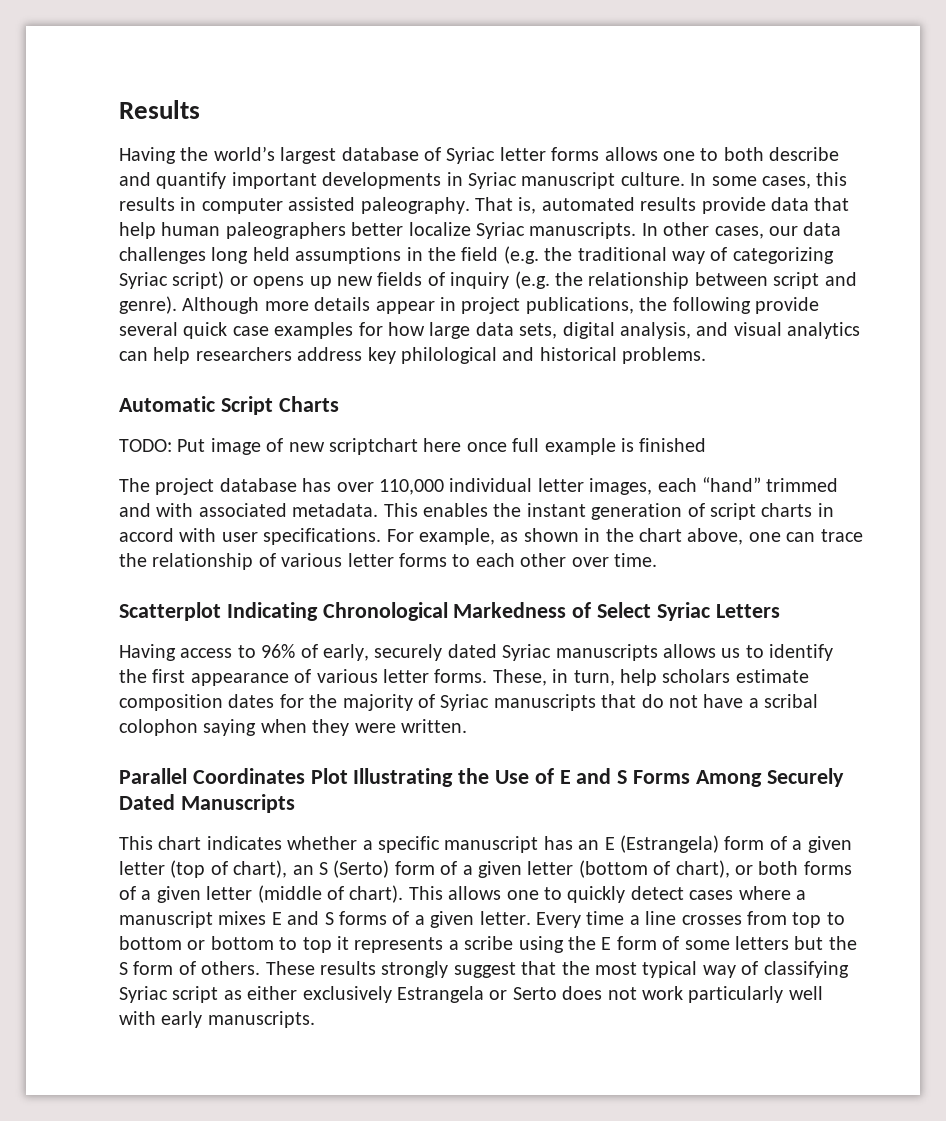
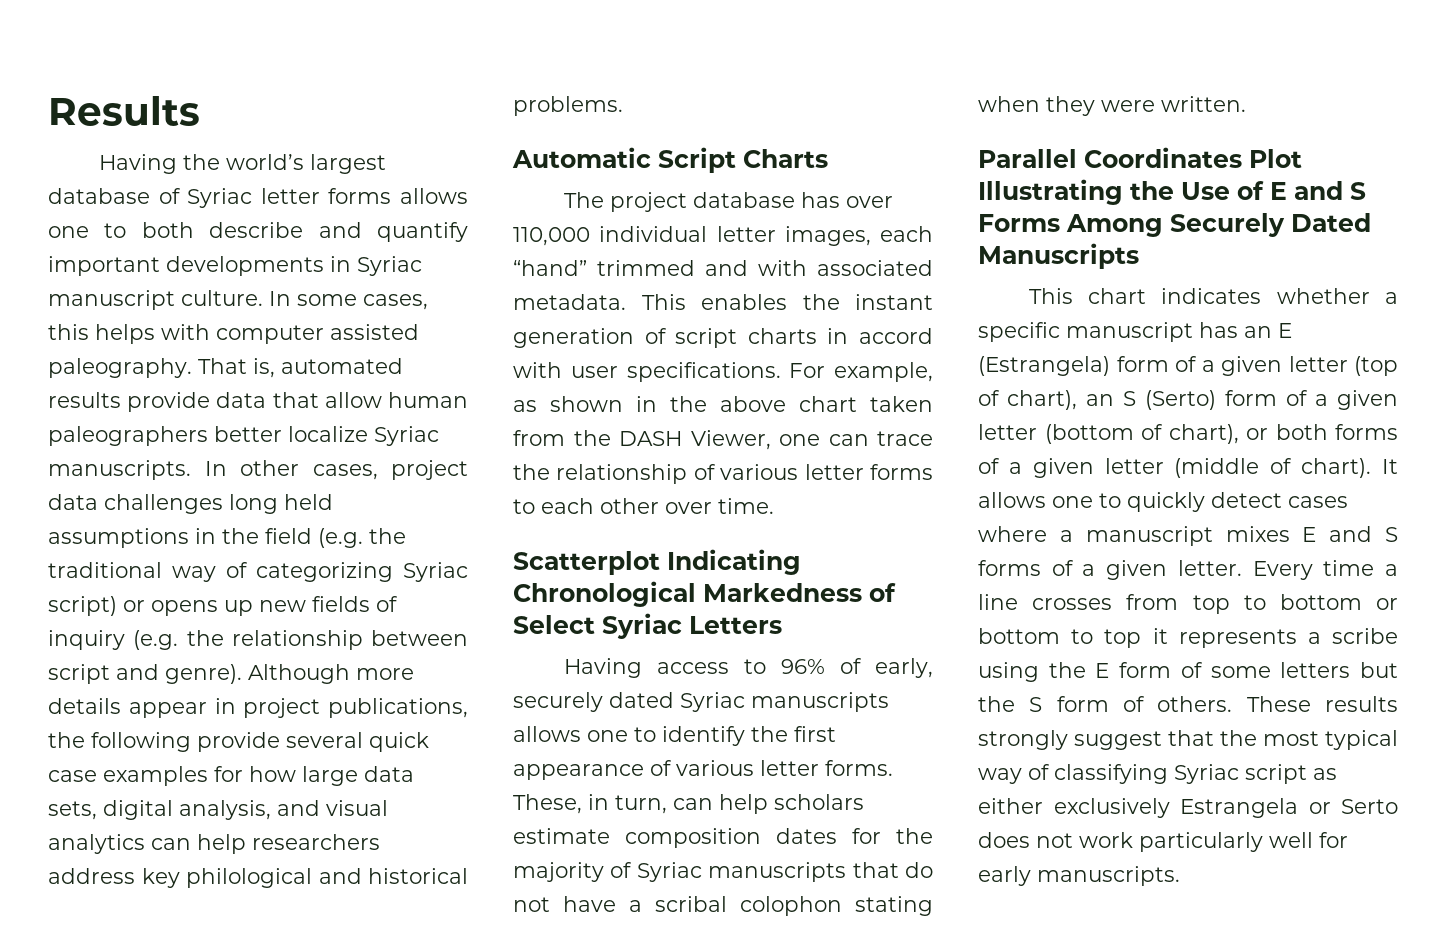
- In some cases, this results in computer assisted paleography.
+ In some cases, this helps with computer assisted paleography.
- That is, automated results provide data that help human paleographers better localize Syriac manuscripts.
+ That is, automated results provide data that allow human paleographers better localize Syriac manuscripts.
- In other cases, our data challenges long held assumptions in the field (e.g. the traditional way of categorizing Syriac script) or opens up new fields of inquiry (e.g. the relationship between script and genre).
+ In other cases, project data challenges long held assumptions in the field (e.g. the traditional way of categorizing Syriac script) or opens up new fields of inquiry (e.g. the relationship between script and genre).
- TODO: Put image of new scriptchart here once full example is finished
- For example, as shown in the chart above, one can trace the relationship of various letter forms to each other over time.
+ For example, as shown in the above chart taken from the DASH Viewer, one can trace the relationship of various letter forms to each other over time.
- Having access to 96% of early, securely dated Syriac manuscripts allows us to identify the first appearance of various letter forms.
+ Having access to 96% of early, securely dated Syriac manuscripts allows one to identify the first appearance of various letter forms.
- These, in turn, help scholars estimate composition dates for the majority of Syriac manuscripts that do not have a scribal colophon saying when they were written.
+ These, in turn, can help scholars estimate composition dates for the majority of Syriac manuscripts that do not have a scribal colophon stating when they were written.
- This allows one to quickly detect cases where a manuscript mixes E and S forms of a given letter.
+ It allows one to quickly detect cases where a manuscript mixes E and S forms of a given letter.
- These results strongly suggest that the most typical way of classifying Syriac script as either exclusively Estrangela or Serto does not work particularly well with early manuscripts.
+ These results strongly suggest that the most typical way of classifying Syriac script as either exclusively Estrangela or Serto does not work particularly well for early manuscripts.

